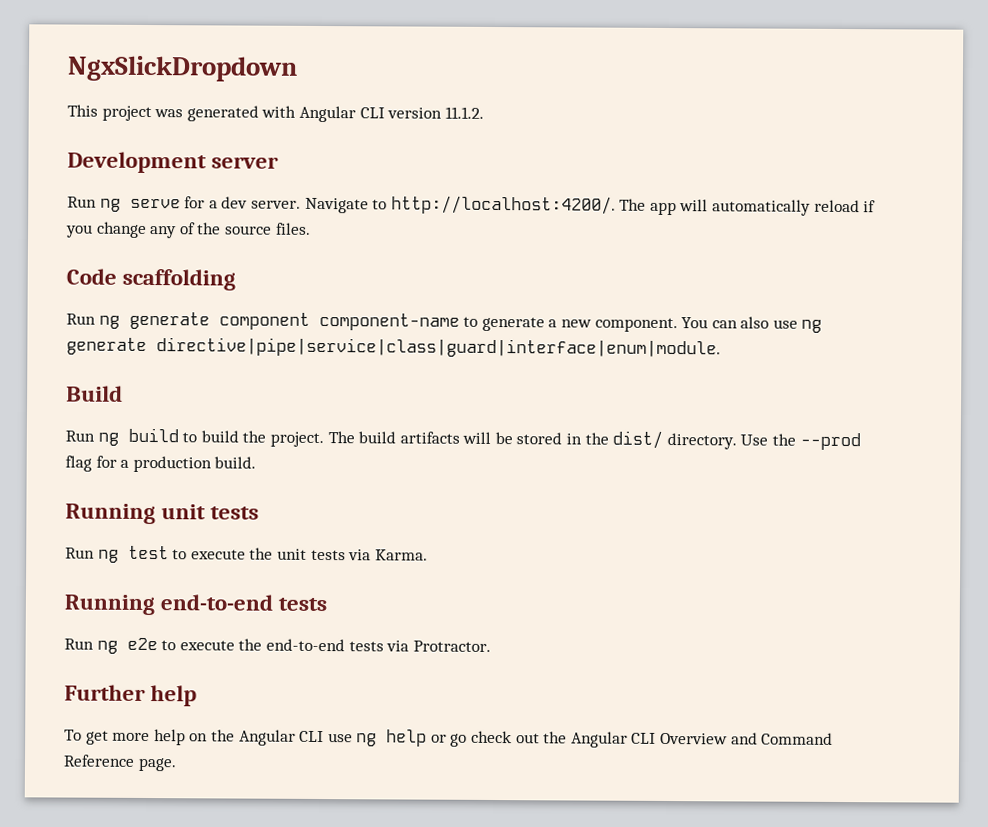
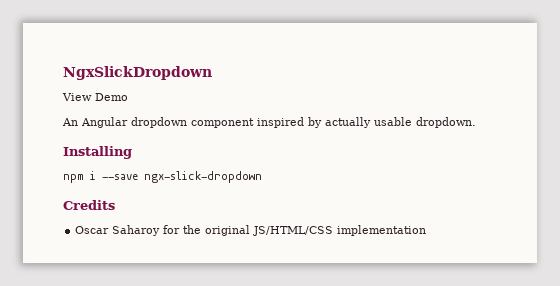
- This project was generated with Angular CLI version 11.1.2.
- Development server
- Run ng serve for a dev server. Navigate to http://localhost:4200/. The app will automatically reload if you change any of the source files.
- Code scaffolding
- Run ng generate component component-name to generate a new component. You can also use ng generate directive|pipe|service|class|guard|interface|enum|module.
- Build
- Run ng build to build the project. The build artifacts will be stored in the dist/ directory. Use the --prod flag for a production build.
- Running unit tests
- Run ng test to execute the unit tests via Karma.
- Running end-to-end tests
- Run ng e2e to execute the end-to-end tests via Protractor.
- Further help
- To get more help on the Angular CLI use ng help or go check out the Angular CLI Overview and Command Reference page.
+ View Demo
+ An Angular dropdown component inspired by actually usable dropdown.
+ Installing
+ npm i --save ngx-slick-dropdown
+ Credits
+ Oscar Saharoy for the original JS/HTML/CSS implementation

